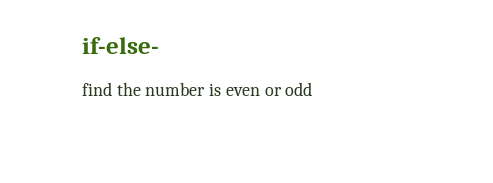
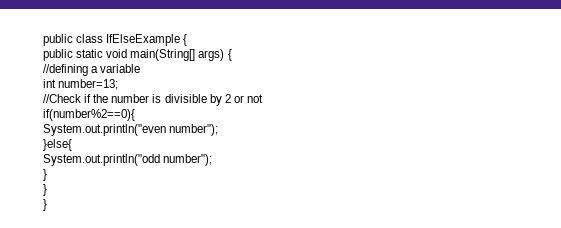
- if-else-
- find the number is even or odd
+ public class IfElseExample {
+ public static void main(String[] args) {
+ //defining a variable
+ int number=13;
+ //Check if the number is divisible by 2 or not
+ if(number%2==0){
+ System.out.println("even number");
+ }else{
+ System.out.println("odd number");
+ }
+ }
+ }

